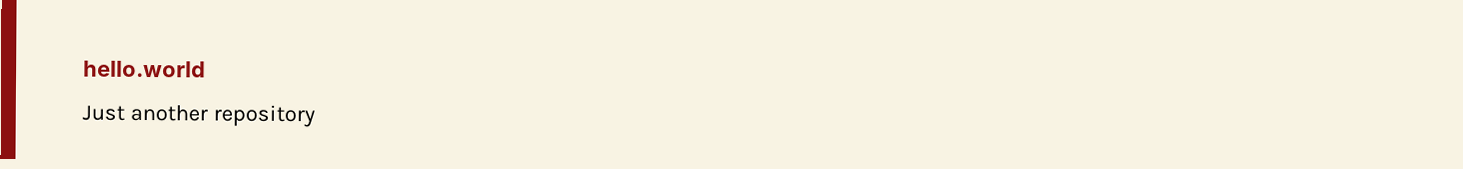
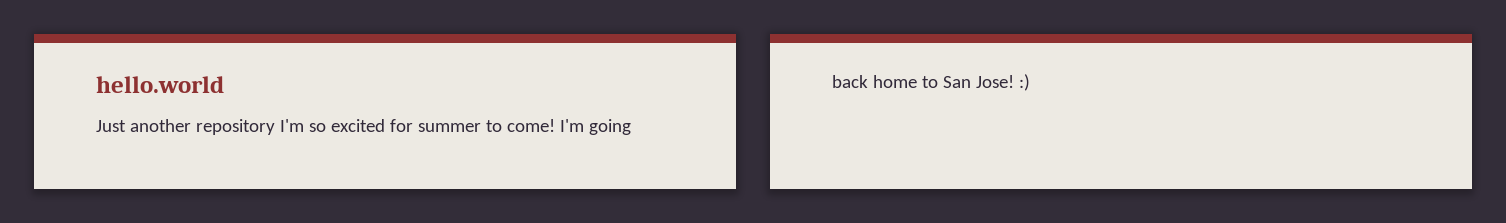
- Just another repository
+ Just another repository I'm so excited for summer to come! I'm going back home to San Jose! :)

